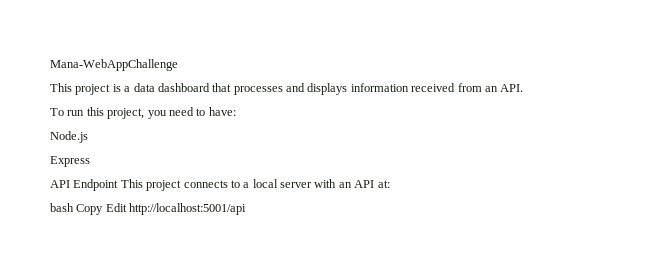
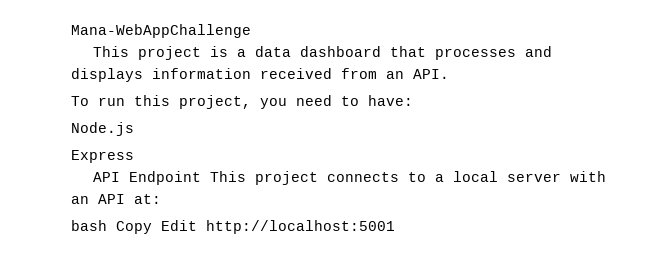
- bash Copy Edit http://localhost:5001/api
+ bash Copy Edit http://localhost:5001

